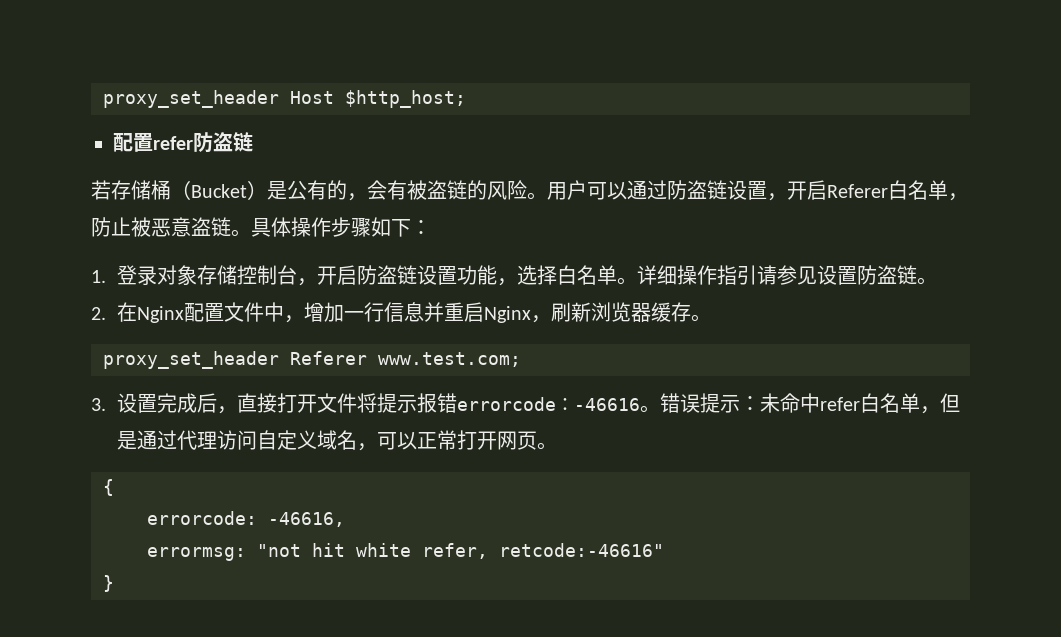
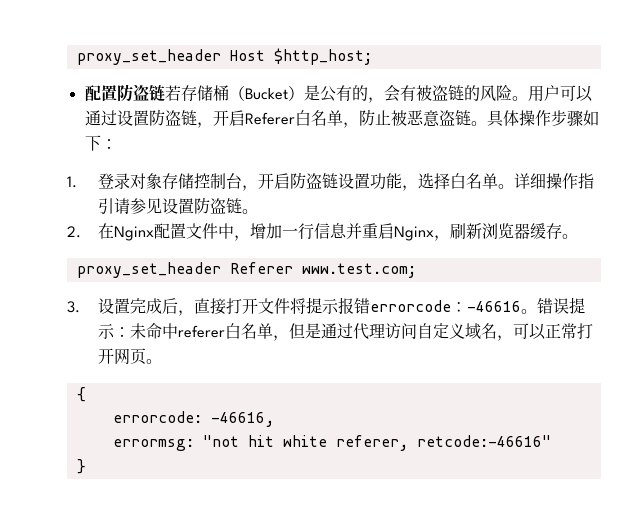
- 配置refer防盗链
- 若存储桶（Bucket）是公有的，会有被盗链的风险。
+ 配置防盗链若存储桶（Bucket）是公有的，会有被盗链的风险。
- 用户可以通过防盗链设置，开启Referer白名单，防止被恶意盗链。
+ 用户可以通过设置防盗链，开启Referer白名单，防止被恶意盗链。
- 错误提示：未命中refer白名单，但是通过代理访问自定义域名，可以正常打开网页。
+ 错误提示：未命中referer白名单，但是通过代理访问自定义域名，可以正常打开网页。
- errormsg: "not hit white refer, retcode:-46616"
+ errormsg: "not hit white referer, retcode:-46616"

